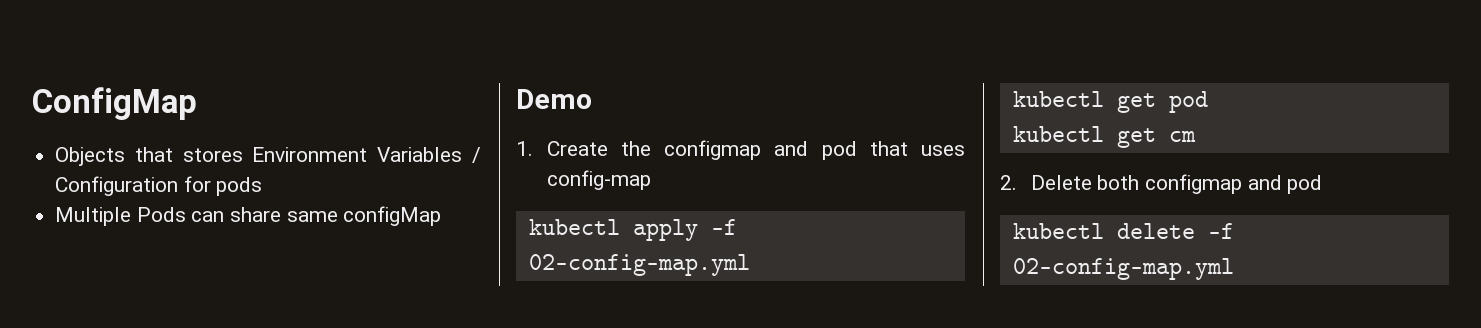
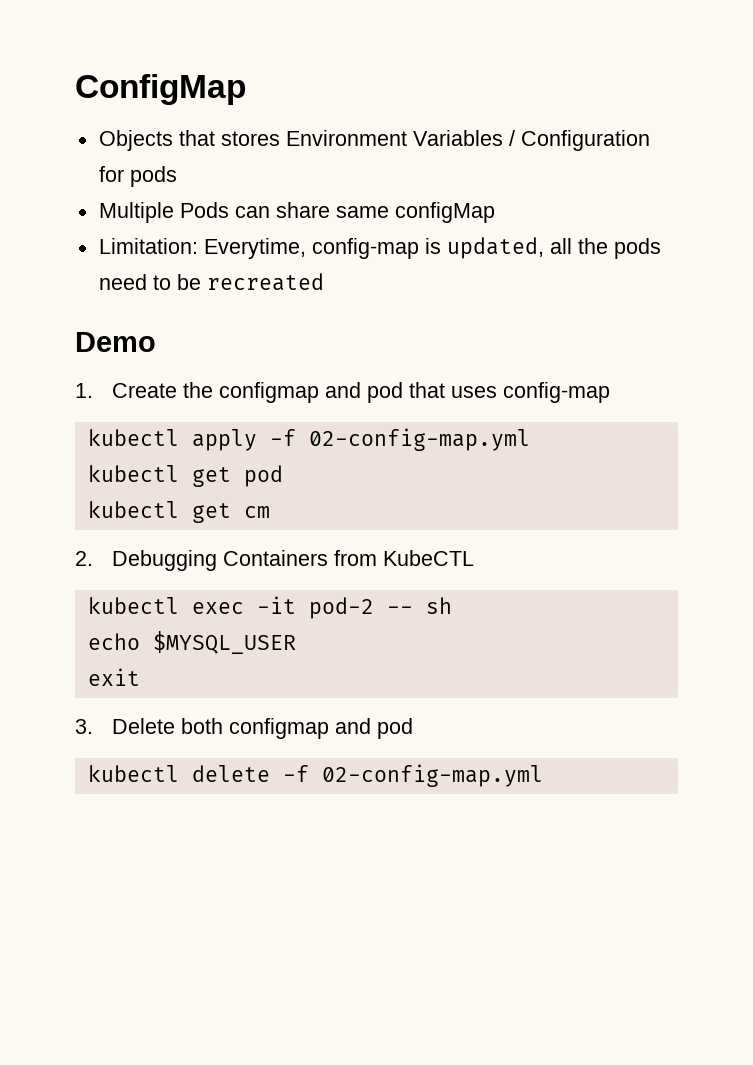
+ Limitation: Everytime, config-map is updated, all the pods need to be recreated
- 2. Delete both configmap and pod
+ 2. Debugging Containers from KubeCTL
+ kubectl exec -it pod-2 -- sh
+ echo $MYSQL_USER
+ exit
+ 3. Delete both configmap and pod

